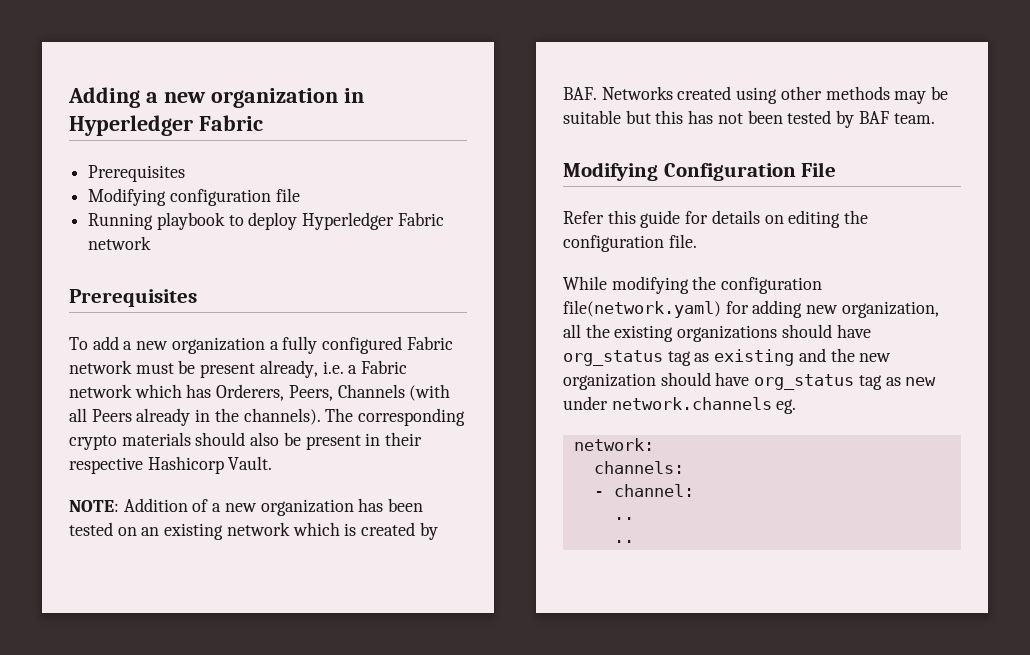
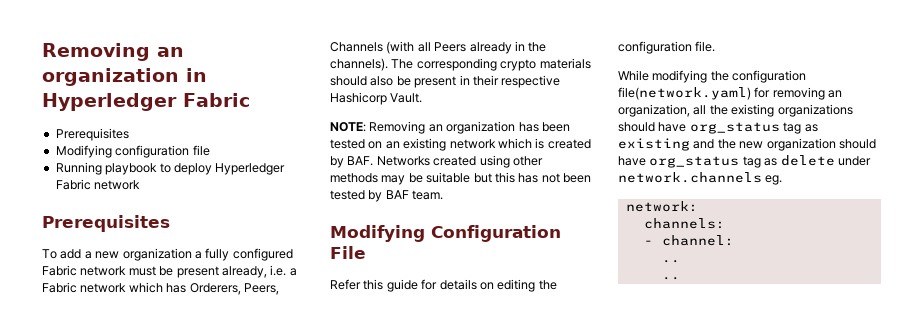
- Adding a new organization in Hyperledger Fabric
+ Removing an organization in Hyperledger Fabric
- NOTE: Addition of a new organization has been tested on an existing network which is created by BAF. Networks created using other methods may be suitable but this has not been tested by BAF team.
+ NOTE: Removing an organization has been tested on an existing network which is created by BAF. Networks created using other methods may be suitable but this has not been tested by BAF team.
- While modifying the configuration file(network.yaml) for adding new organization, all the existing organizations should have org_status tag as existing and the new organization should have org_status tag as new under network.channels eg.
+ While modifying the configuration file(network.yaml) for removing an organization, all the existing organizations should have org_status tag as existing and the new organization should have org_status tag as delete under network.channels eg.

